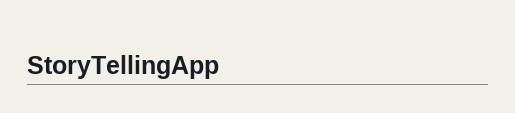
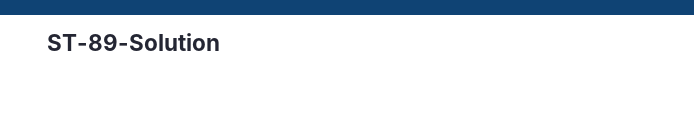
- StoryTellingApp
+ ST-89-Solution

